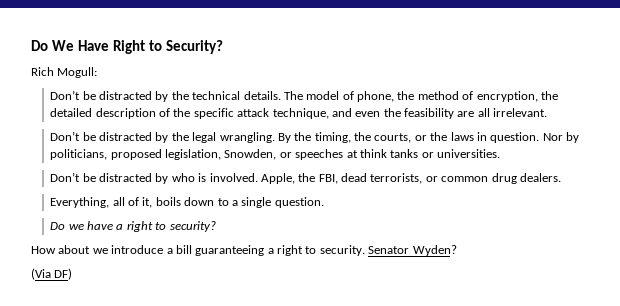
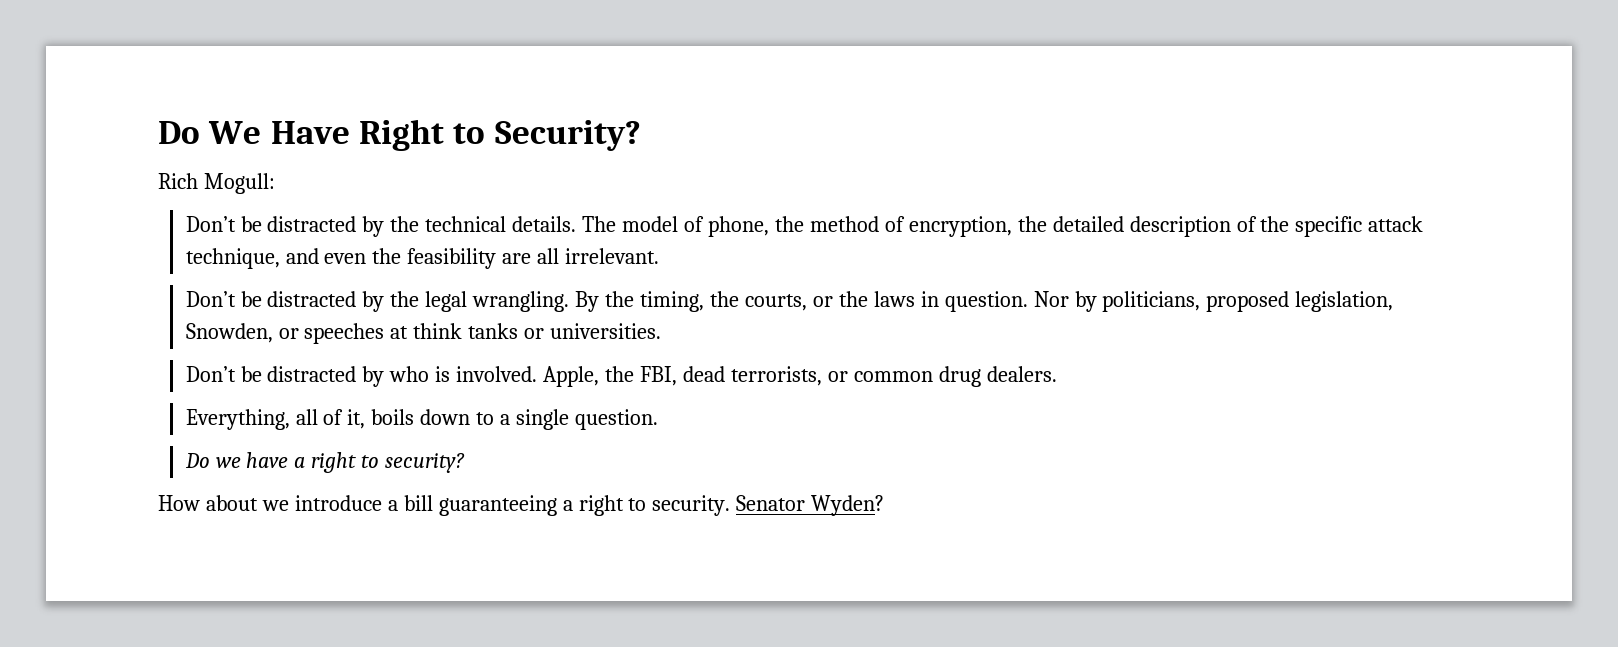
- (Via DF)

